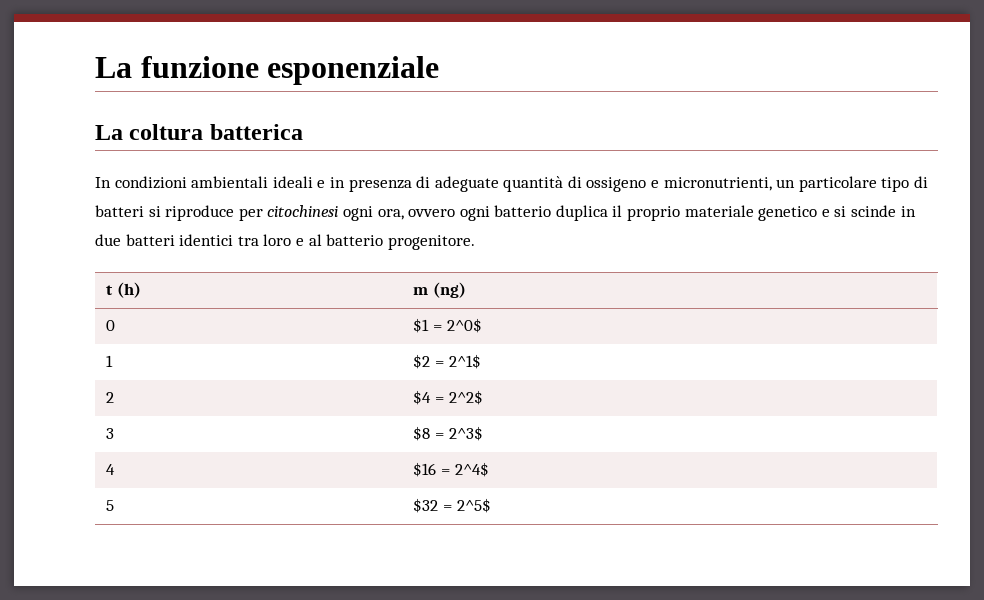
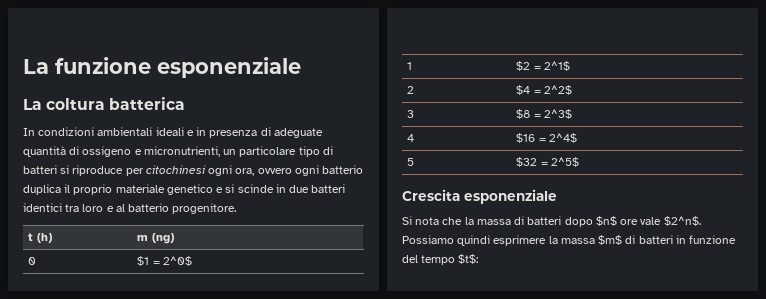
+ Crescita esponenziale
+ Si nota che la massa di batteri dopo $n$ ore vale $2^n$. Possiamo quindi esprimere la massa $m$ di batteri in funzione del tempo $t$:

